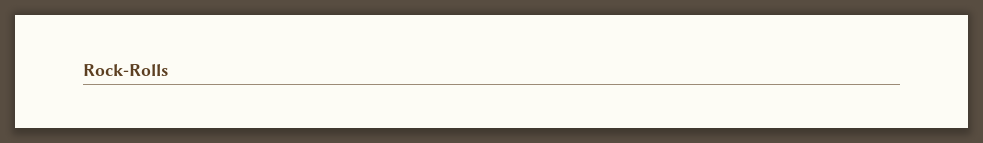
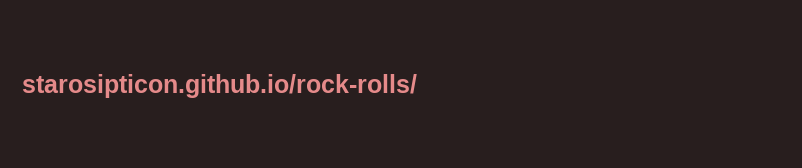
- Rock-Rolls
+ starosipticon.github.io/rock-rolls/

